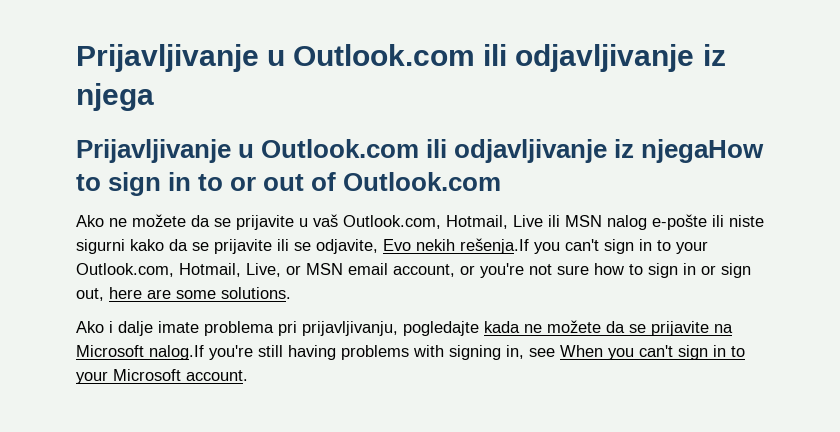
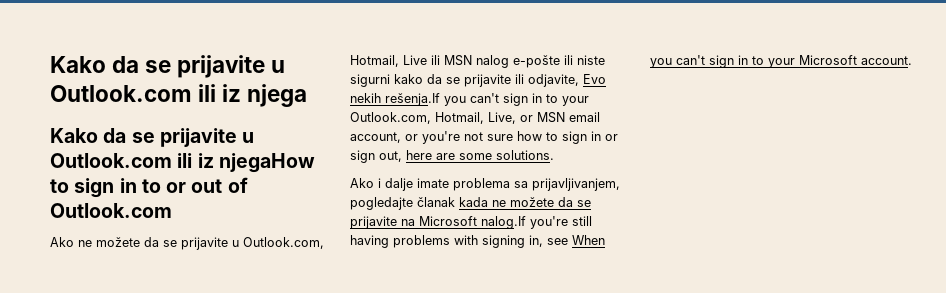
- Prijavljivanje u Outlook.com ili odjavljivanje iz njega
+ Kako da se prijavite u Outlook.com ili iz njega
- Prijavljivanje u Outlook.com ili odjavljivanje iz njegaHow to sign in to or out of Outlook.com
+ Kako da se prijavite u Outlook.com ili iz njegaHow to sign in to or out of Outlook.com
- Ako ne možete da se prijavite u vaš Outlook.com, Hotmail, Live ili MSN nalog e-pošte ili niste sigurni kako da se prijavite ili se odjavite, Evo nekih rešenja.If you can't sign in to your Outlook.com, Hotmail, Live, or MSN email account, or you're not sure how to sign in or sign out, here are some solutions.
+ Ako ne možete da se prijavite u Outlook.com, Hotmail, Live ili MSN nalog e-pošte ili niste sigurni kako da se prijavite ili odjavite, Evo nekih rešenja.If you can't sign in to your Outlook.com, Hotmail, Live, or MSN email account, or you're not sure how to sign in or sign out, here are some solutions.
- Ako i dalje imate problema pri prijavljivanju, pogledajte kada ne možete da se prijavite na Microsoft nalog.If you're still having problems with signing in, see When you can't sign in to your Microsoft account.
+ Ako i dalje imate problema sa prijavljivanjem, pogledajte članak kada ne možete da se prijavite na Microsoft nalog.If you're still having problems with signing in, see When you can't sign in to your Microsoft account.

